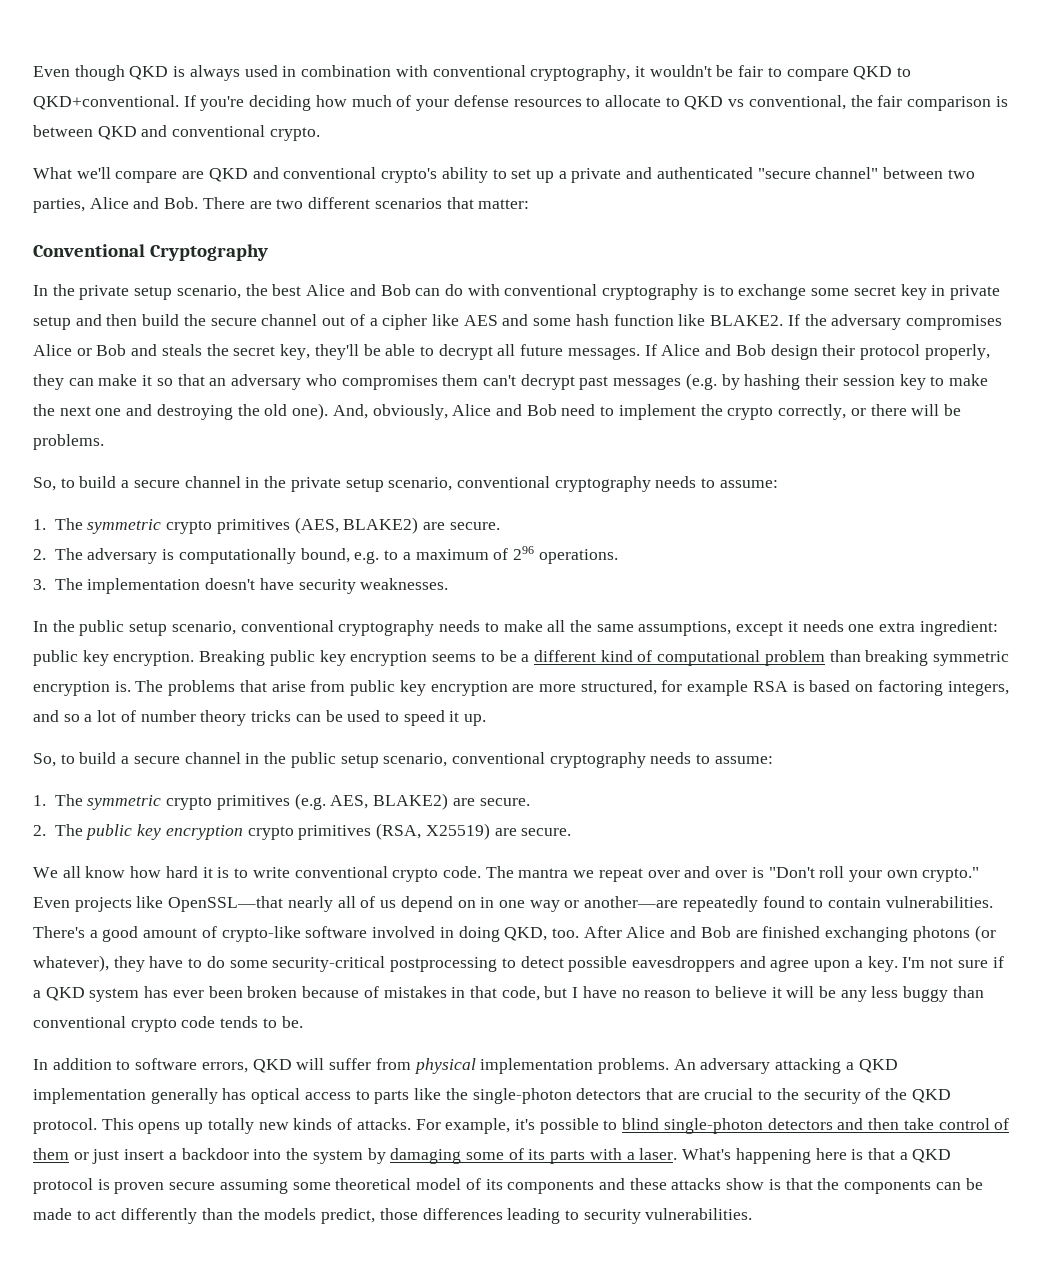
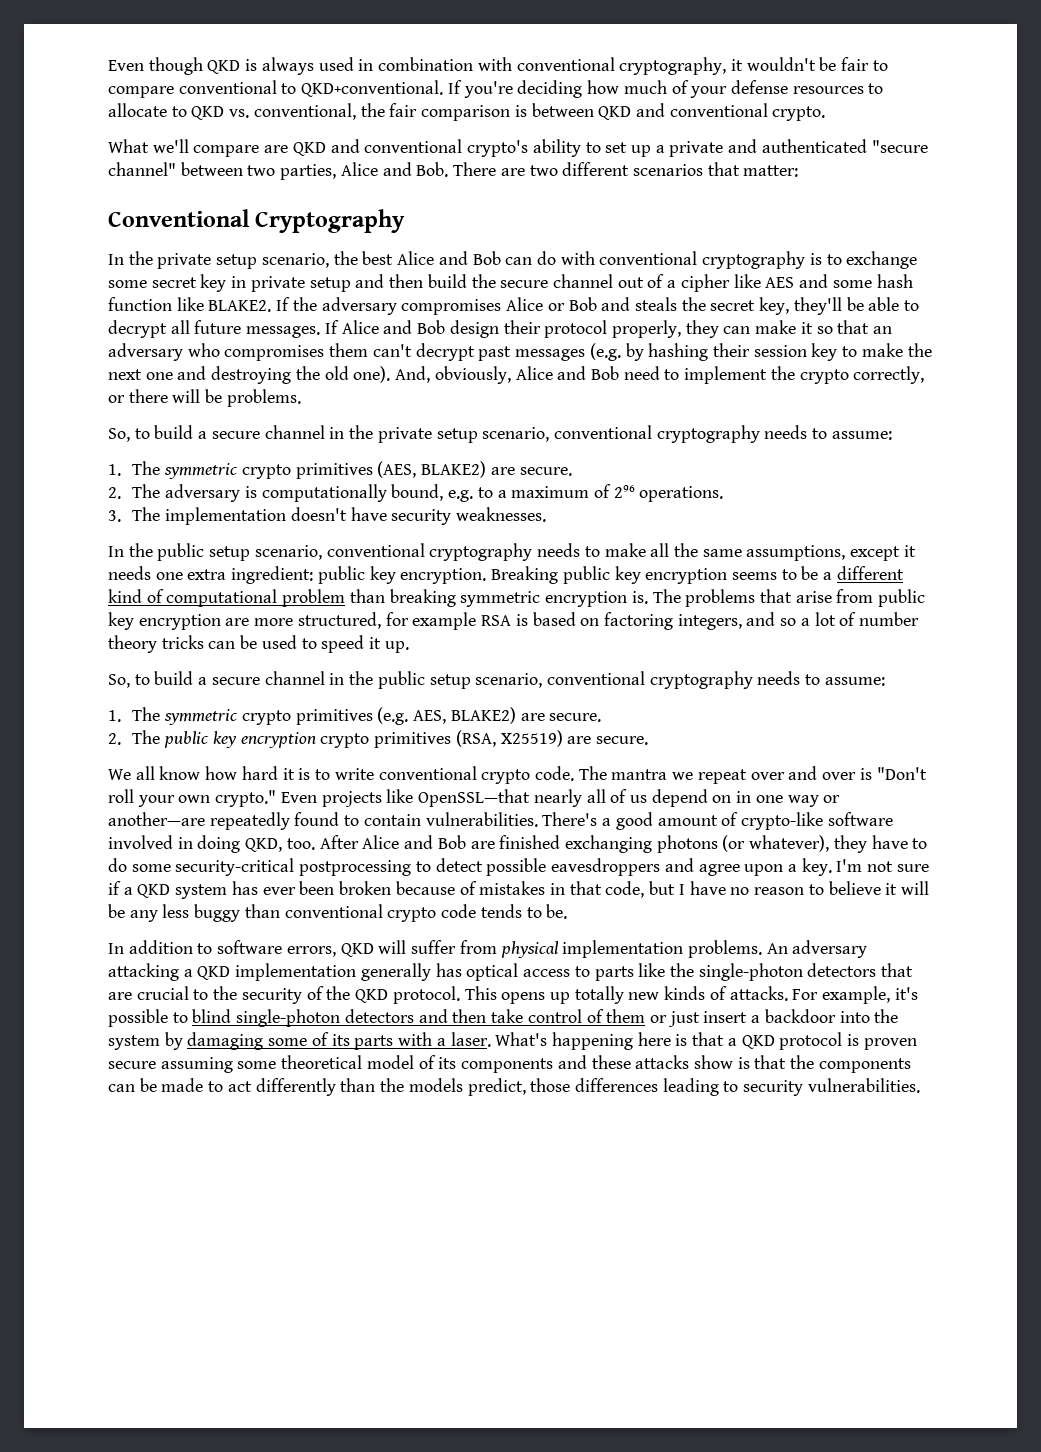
- Even though QKD is always used in combination with conventional cryptography, it wouldn't be fair to compare QKD to QKD+conventional.
+ Even though QKD is always used in combination with conventional cryptography, it wouldn't be fair to compare conventional to QKD+conventional.
- If you're deciding how much of your defense resources to allocate to QKD vs conventional, the fair comparison is between QKD and conventional crypto.
+ If you're deciding how much of your defense resources to allocate to QKD vs. conventional, the fair comparison is between QKD and conventional crypto.

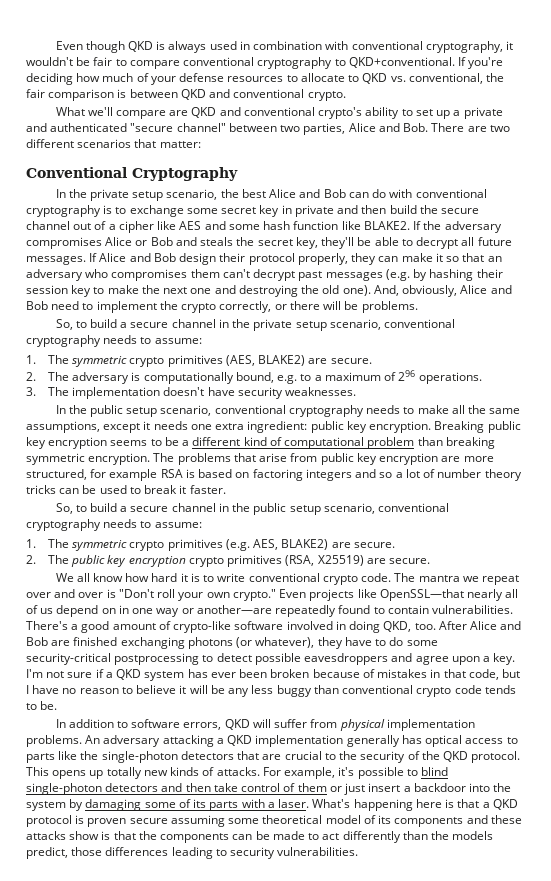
- Even though QKD is always used in combination with conventional cryptography, it wouldn't be fair to compare conventional to QKD+conventional.
+ Even though QKD is always used in combination with conventional cryptography, it wouldn't be fair to compare conventional cryptography to QKD+conventional.
- In the private setup scenario, the best Alice and Bob can do with conventional cryptography is to exchange some secret key in private setup and then build the secure channel out of a cipher like AES and some hash function like BLAKE2.
+ In the private setup scenario, the best Alice and Bob can do with conventional cryptography is to exchange some secret key in private and then build the secure channel out of a cipher like AES and some hash function like BLAKE2.
- Breaking public key encryption seems to be a different kind of computational problem than breaking symmetric encryption is.
+ Breaking public key encryption seems to be a different kind of computational problem than breaking symmetric encryption.
- The problems that arise from public key encryption are more structured, for example RSA is based on factoring integers, and so a lot of number theory tricks can be used to speed it up.
+ The problems that arise from public key encryption are more structured, for example RSA is based on factoring integers and so a lot of number theory tricks can be used to break it faster.

